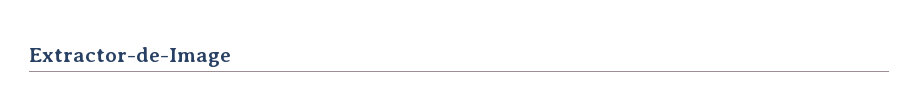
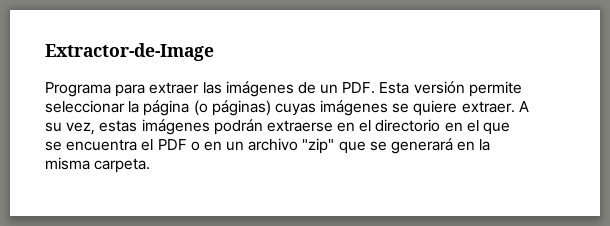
+ Programa para extraer las imágenes de un PDF. Esta versión permite seleccionar la página (o páginas) cuyas imágenes se quiere extraer. A su vez, estas imágenes podrán extraerse en el directorio en el que se encuentra el PDF o en un archivo "zip" que se generará en la misma carpeta.

